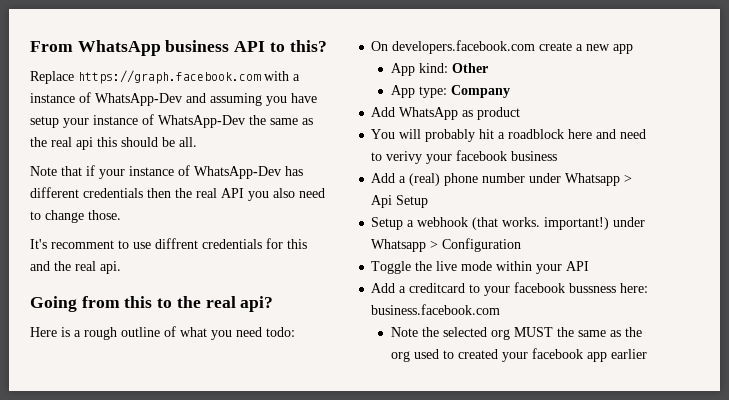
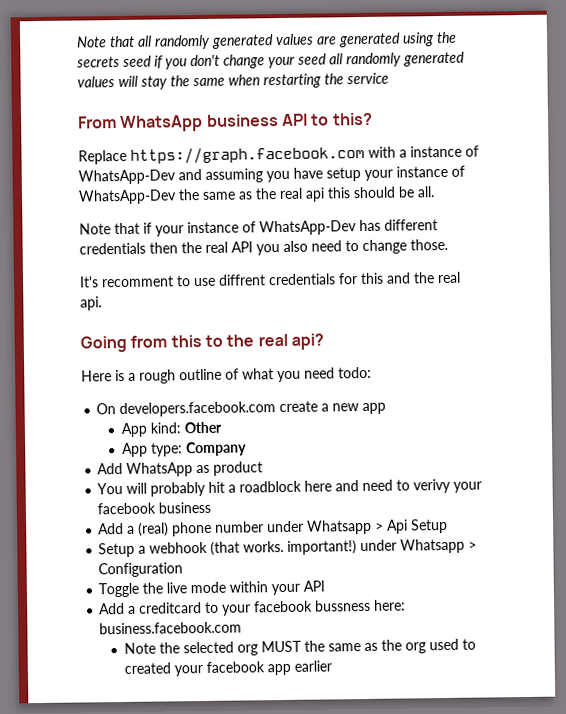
+ Note that all randomly generated values are generated using the secrets seed if you don't change your seed all randomly generated values will stay the same when restarting the service

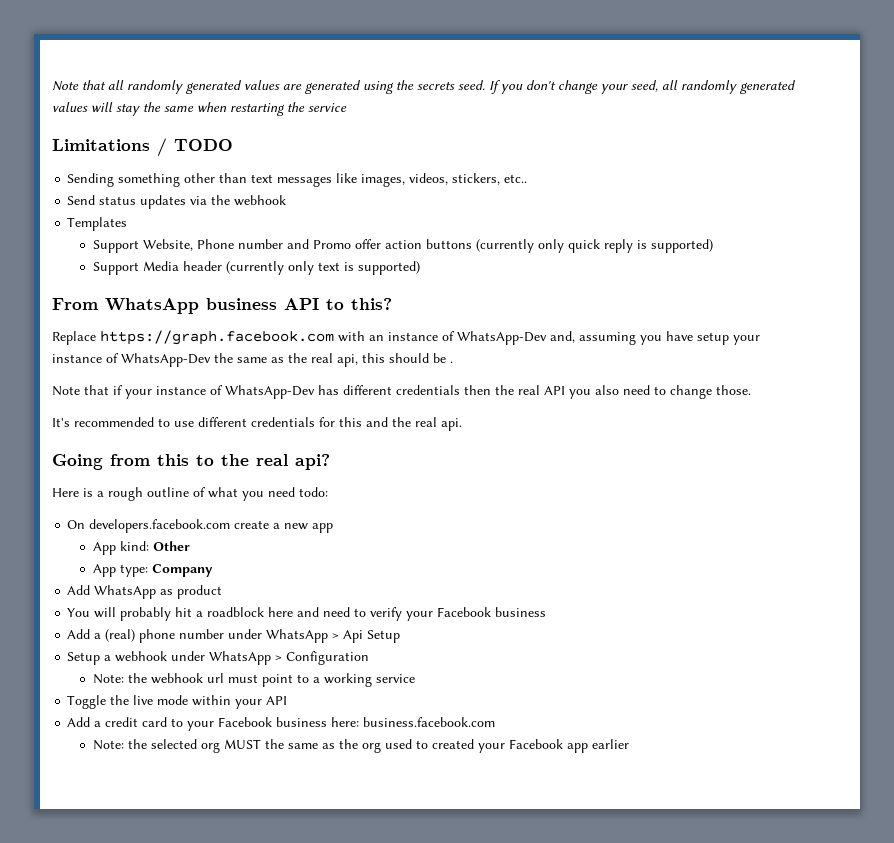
- Note that all randomly generated values are generated using the secrets seed if you don't change your seed all randomly generated values will stay the same when restarting the service
+ Note that all randomly generated values are generated using the secrets seed. If you don't change your seed, all randomly generated values will stay the same when restarting the service
+ Limitations / TODO
+ Sending something other than text messages like images, videos, stickers, etc..
+ Send status updates via the webhook
+ Templates
+ Support Website, Phone number and Promo offer action buttons (currently only quick reply is supported)
+ Support Media header (currently only text is supported)
- Replace https://graph.facebook.com with a instance of WhatsApp-Dev and assuming you have setup your instance of WhatsApp-Dev the same as the real api this should be all.
+ Replace https://graph.facebook.com with an instance of WhatsApp-Dev and, assuming you have setup your instance of WhatsApp-Dev the same as the real api, this should be .
- It's recomment to use diffrent credentials for this and the real api.
+ It's recommended to use different credentials for this and the real api.
- You will probably hit a roadblock here and need to verivy your facebook business
+ You will probably hit a roadblock here and need to verify your Facebook business
- Add a (real) phone number under Whatsapp > Api Setup
+ Add a (real) phone number under WhatsApp > Api Setup
- Setup a webhook (that works. important!) under Whatsapp > Configuration
+ Setup a webhook under WhatsApp > Configuration
+ Note: the webhook url must point to a working service
- Add a creditcard to your facebook bussness here: business.facebook.com
+ Add a credit card to your Facebook business here: business.facebook.com
- Note the selected org MUST the same as the org used to created your facebook app earlier
+ Note: the selected org MUST the same as the org used to created your Facebook app earlier

